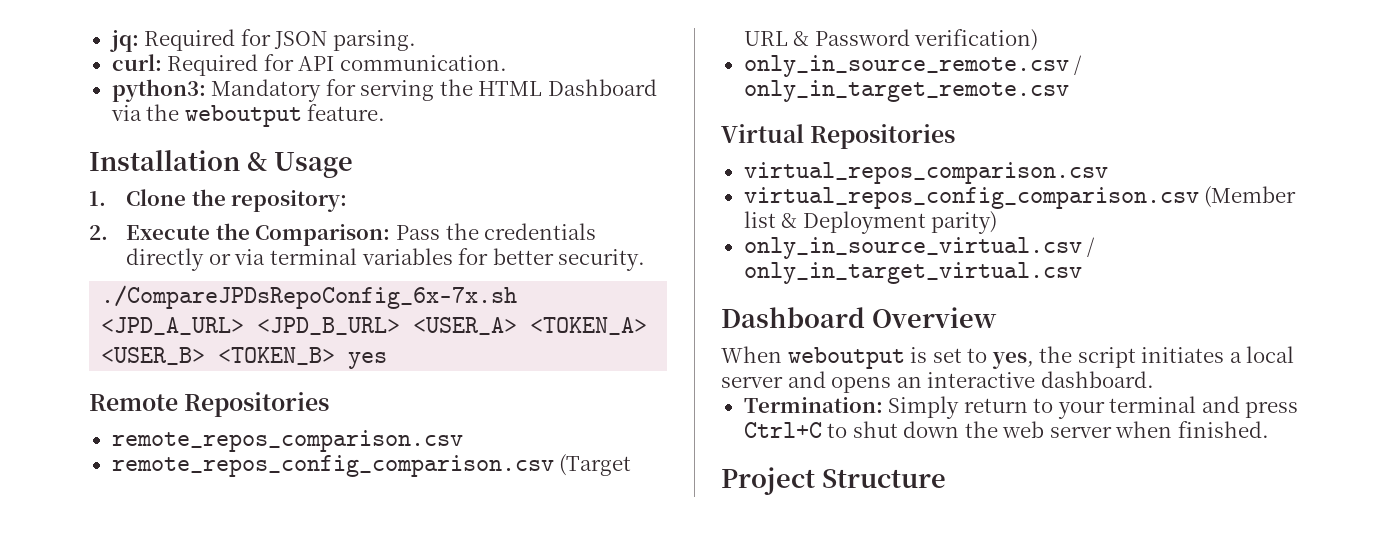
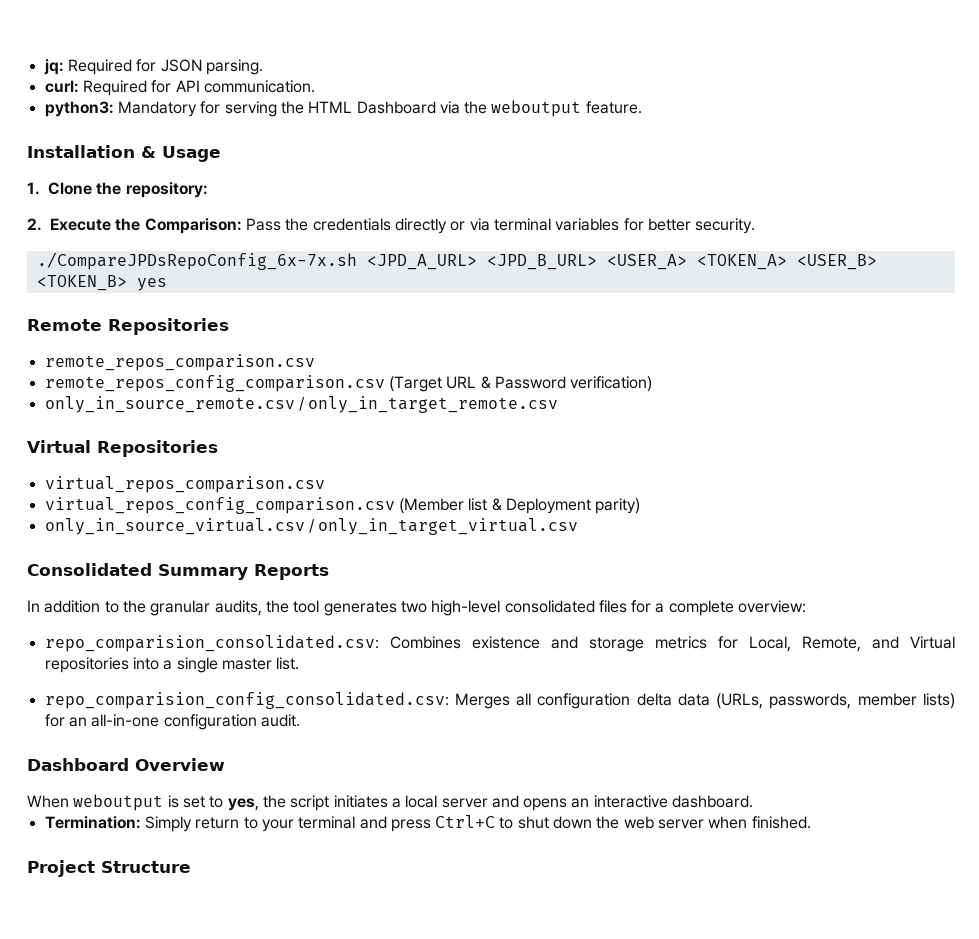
+ Consolidated Summary Reports
+ In addition to the granular audits, the tool generates two high-level consolidated files for a complete overview:
+ repo_comparision_consolidated.csv: Combines existence and storage metrics for Local, Remote, and Virtual repositories into a single master list.
+ repo_comparision_config_consolidated.csv: Merges all configuration delta data (URLs, passwords, member lists) for an all-in-one configuration audit.

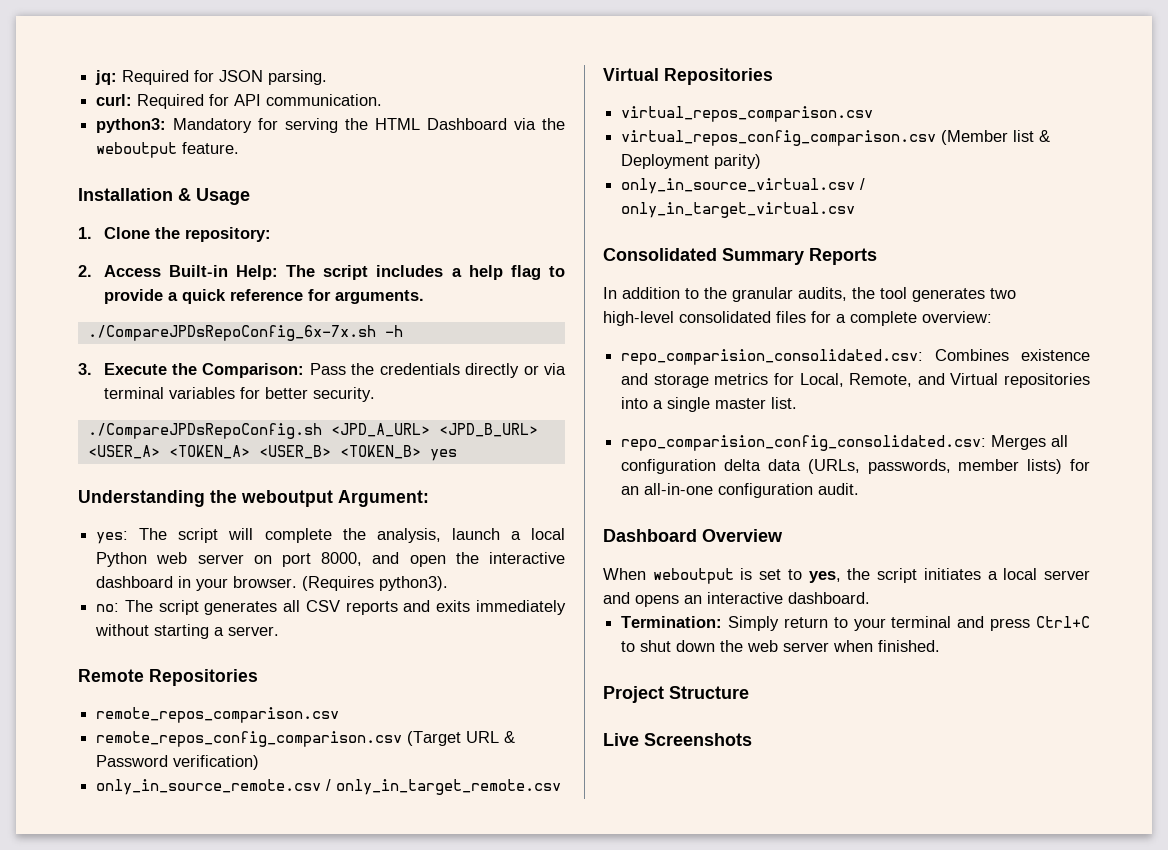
- 2. Execute the Comparison: Pass the credentials directly or via terminal variables for better security.
+ 2. Access Built-in Help: The script includes a help flag to provide a quick reference for arguments.
+ ./CompareJPDsRepoConfig_6x-7x.sh -h
+ 3. Execute the Comparison: Pass the credentials directly or via terminal variables for better security.
- ./CompareJPDsRepoConfig_6x-7x.sh <JPD_A_URL> <JPD_B_URL> <USER_A> <TOKEN_A> <USER_B> <TOKEN_B> yes
+ ./CompareJPDsRepoConfig.sh <JPD_A_URL> <JPD_B_URL> <USER_A> <TOKEN_A> <USER_B> <TOKEN_B> yes
+ Understanding the weboutput Argument:
+ yes: The script will complete the analysis, launch a local Python web server on port 8000, and open the interactive dashboard in your browser. (Requires python3).
+ no: The script generates all CSV reports and exits immediately without starting a server.
+ Live Screenshots

